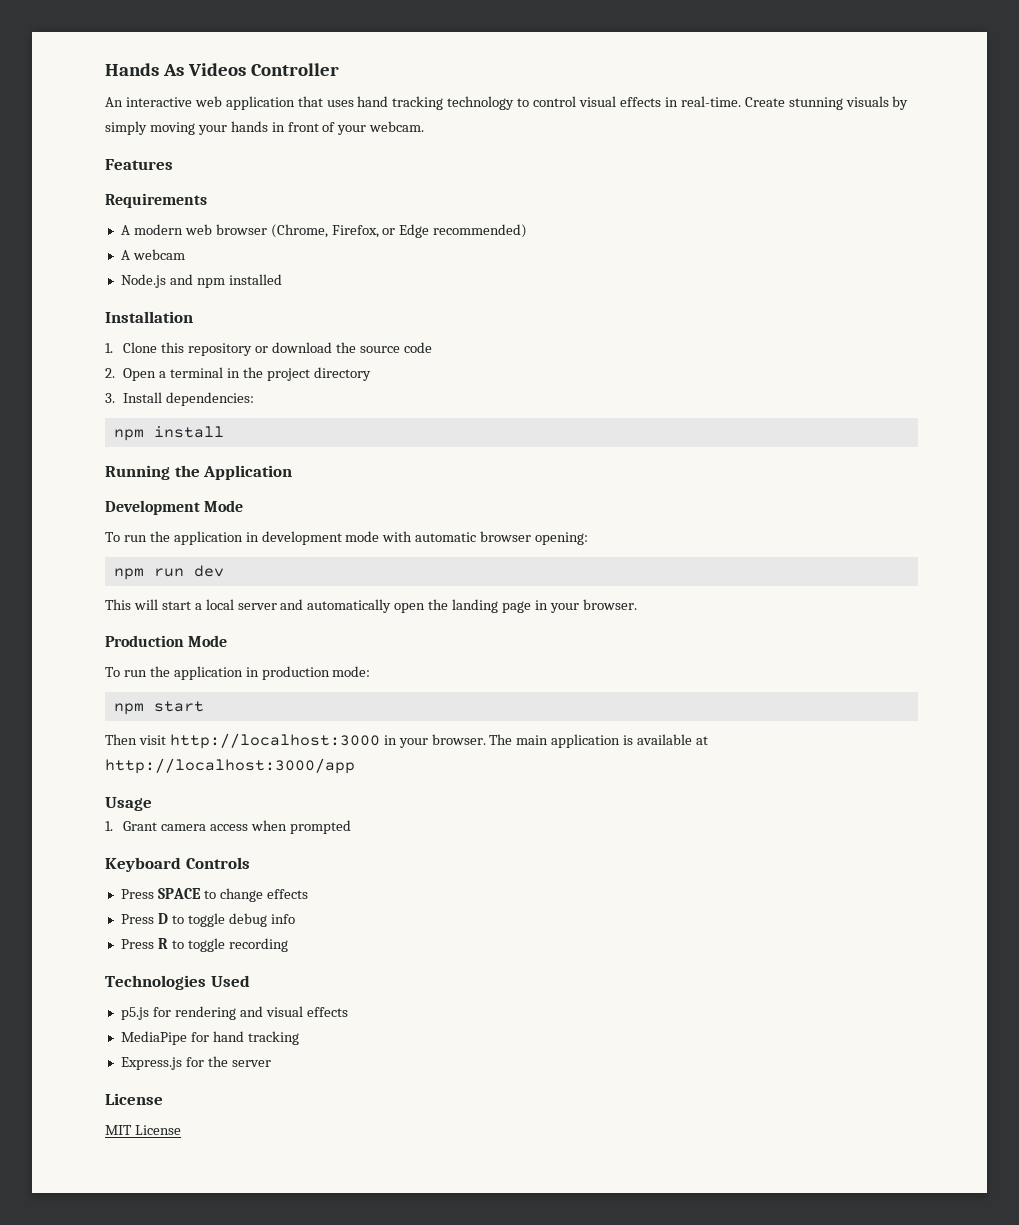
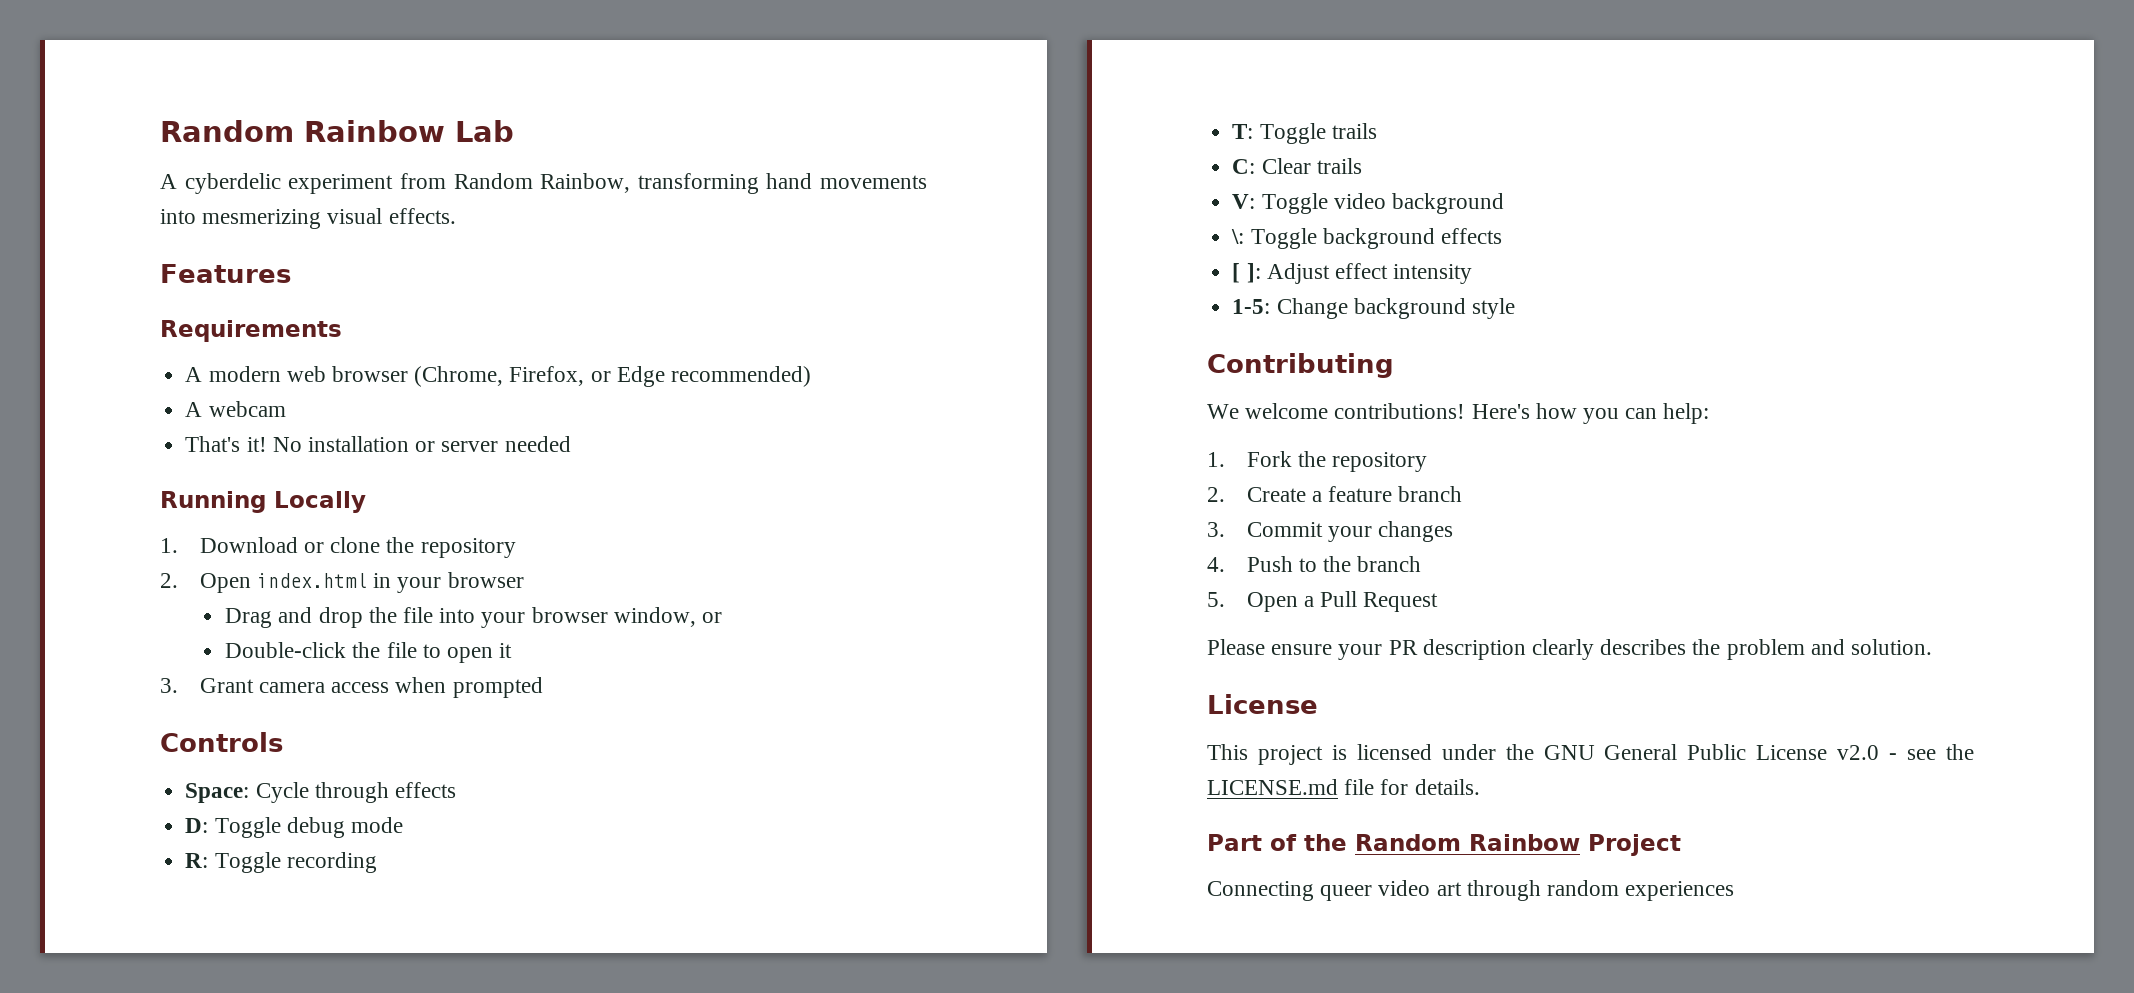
- Hands As Videos Controller
- An interactive web application that uses hand tracking technology to control visual effects in real-time. Create stunning visuals by simply moving your hands in front of your webcam.
+ Random Rainbow Lab
+ A cyberdelic experiment from Random Rainbow, transforming hand movements into mesmerizing visual effects.
- Node.js and npm installed
- Installation
- 1. Clone this repository or download the source code
- 2. Open a terminal in the project directory
- 3. Install dependencies:
- npm install
- Running the Application
- Development Mode
- To run the application in development mode with automatic browser opening:
- npm run dev
- This will start a local server and automatically open the landing page in your browser.
- Production Mode
- To run the application in production mode:
- npm start
- Then visit http://localhost:3000 in your browser. The main application is available at http://localhost:3000/app
- Usage
- 1. Grant camera access when prompted
+ That's it! No installation or server needed
+ Running Locally
+ 1. Download or clone the repository
+ 2. Open index.html in your browser
+ Drag and drop the file into your browser window, or
+ Double-click the file to open it
+ 3. Grant camera access when prompted
- Keyboard Controls
+ Controls
- Press SPACE to change effects
- Press D to toggle debug info
- Press R to toggle recording
- Technologies Used
- p5.js for rendering and visual effects
- MediaPipe for hand tracking
- Express.js for the server
+ Space: Cycle through effects
+ D: Toggle debug mode
+ R: Toggle recording
+ T: Toggle trails
+ C: Clear trails
+ V: Toggle video background
+ \: Toggle background effects
+ [ ]: Adjust effect intensity
+ 1-5: Change background style
+ Contributing
+ We welcome contributions! Here's how you can help:
+ 1. Fork the repository
+ 2. Create a feature branch
+ 3. Commit your changes
+ 4. Push to the branch
+ 5. Open a Pull Request
+ Please ensure your PR description clearly describes the problem and solution.
  License
- MIT License
+ This project is licensed under the GNU General Public License v2.0 - see the LICENSE.md file for details.
+ Part of the Random Rainbow Project
+ Connecting queer video art through random experiences

